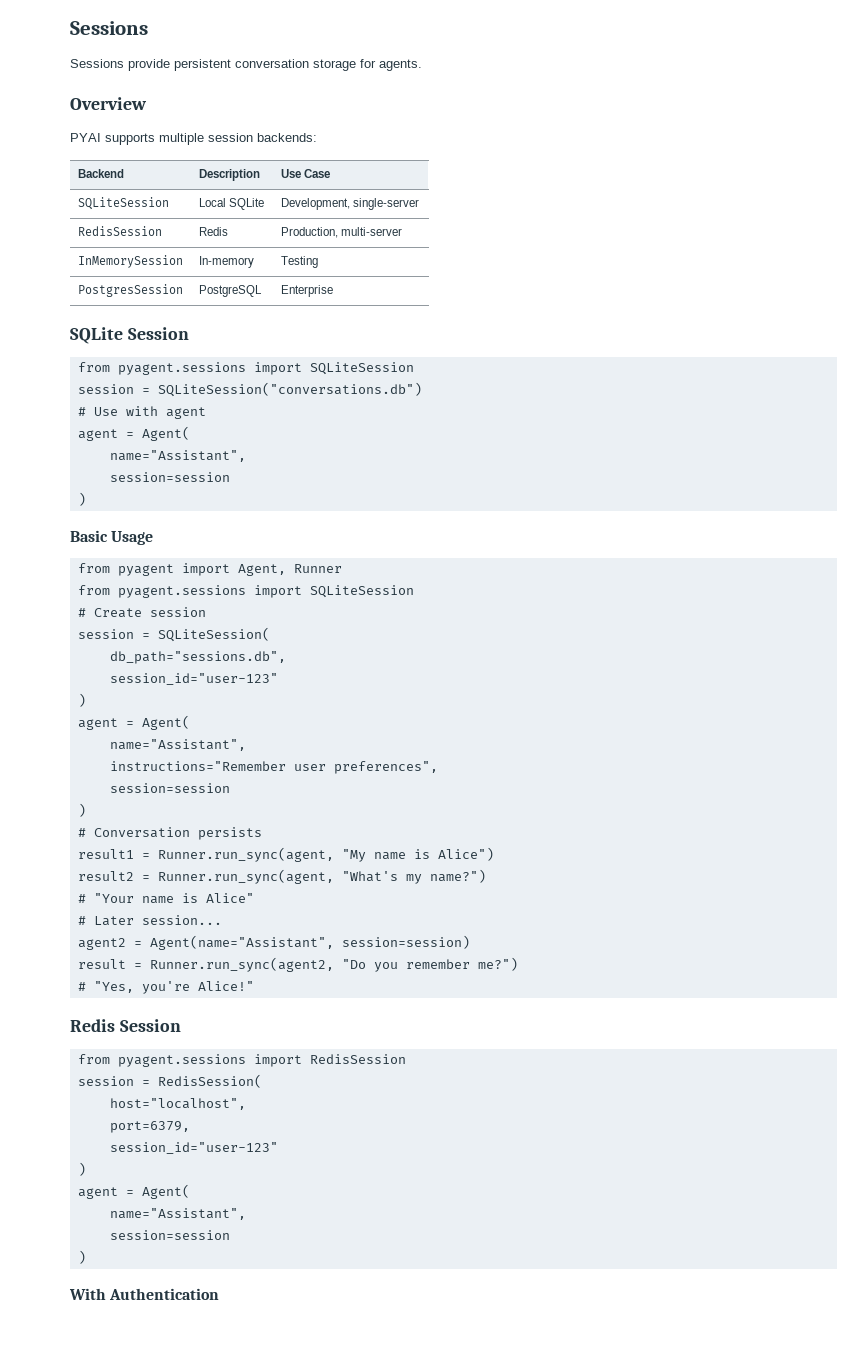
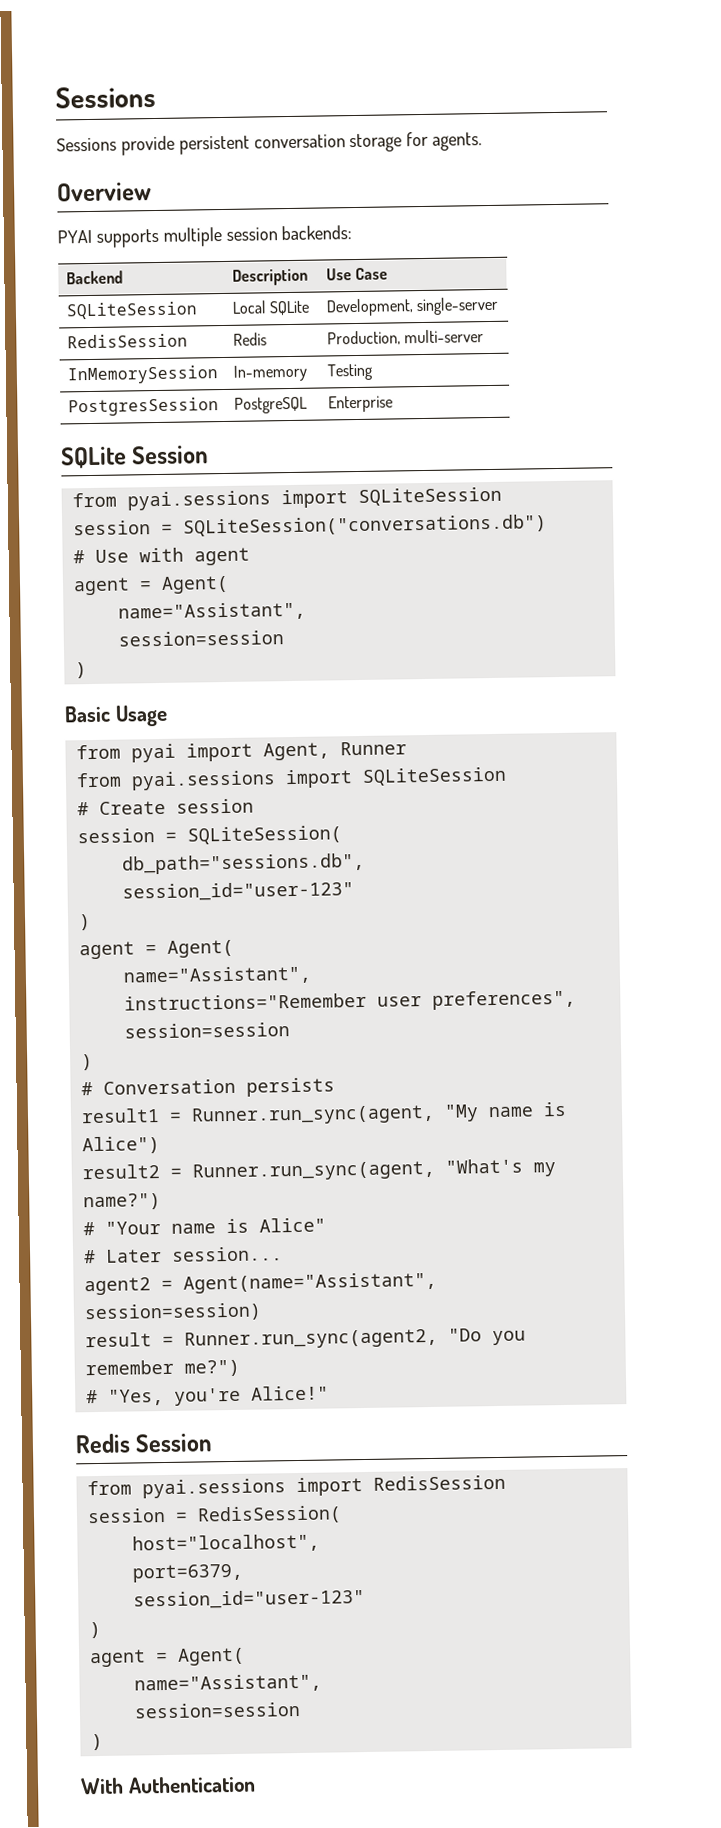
  SQLite Session
- from pyagent.sessions import SQLiteSession
+ from pyai.sessions import SQLiteSession
- from pyagent import Agent, Runner
- from pyagent.sessions import SQLiteSession
+ from pyai import Agent, Runner
+ from pyai.sessions import SQLiteSession
- from pyagent.sessions import RedisSession
+ from pyai.sessions import RedisSession

